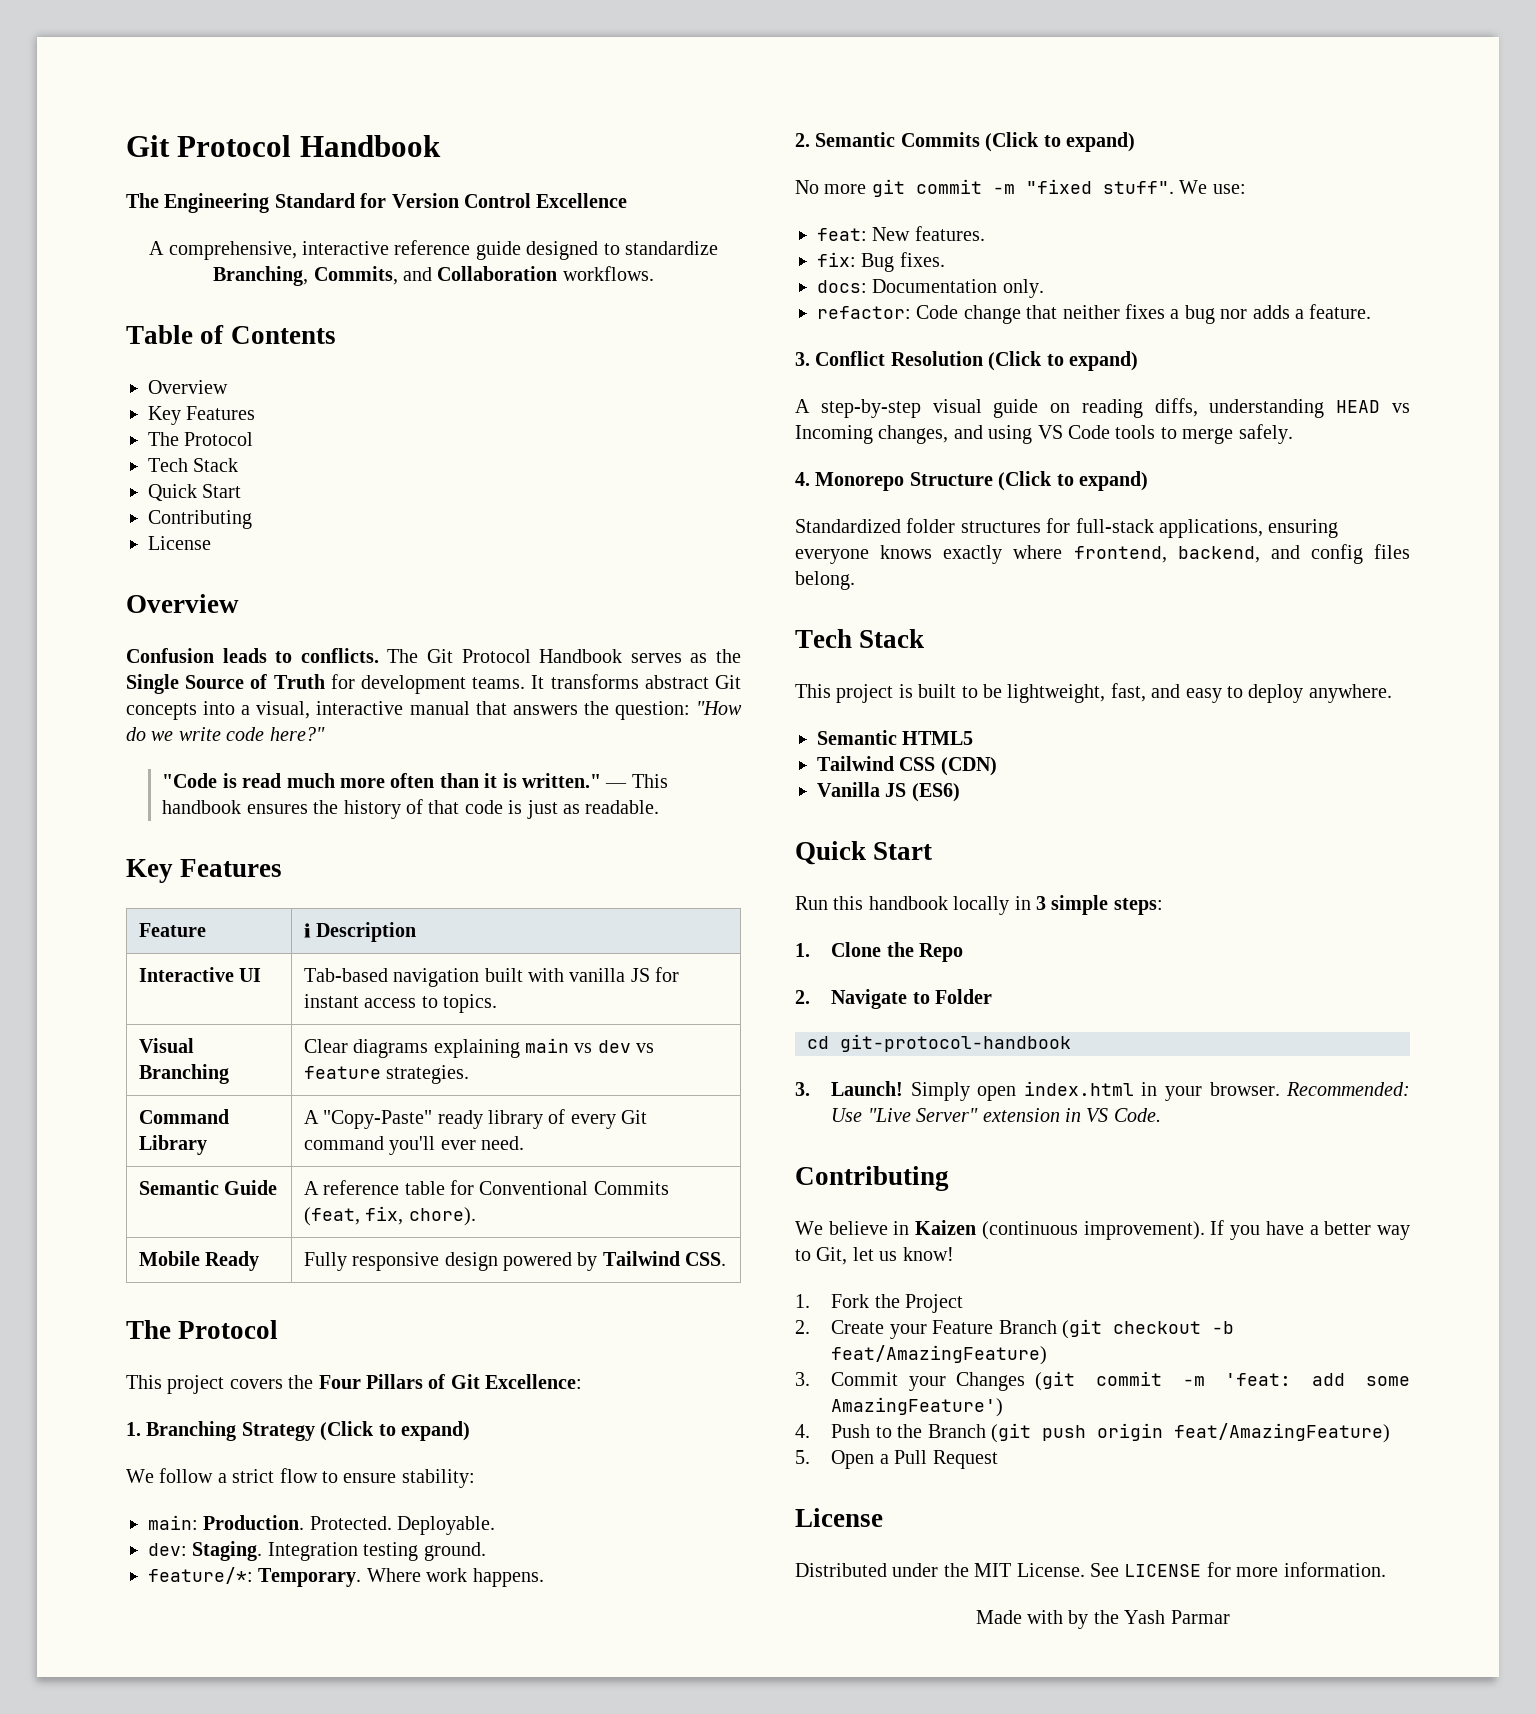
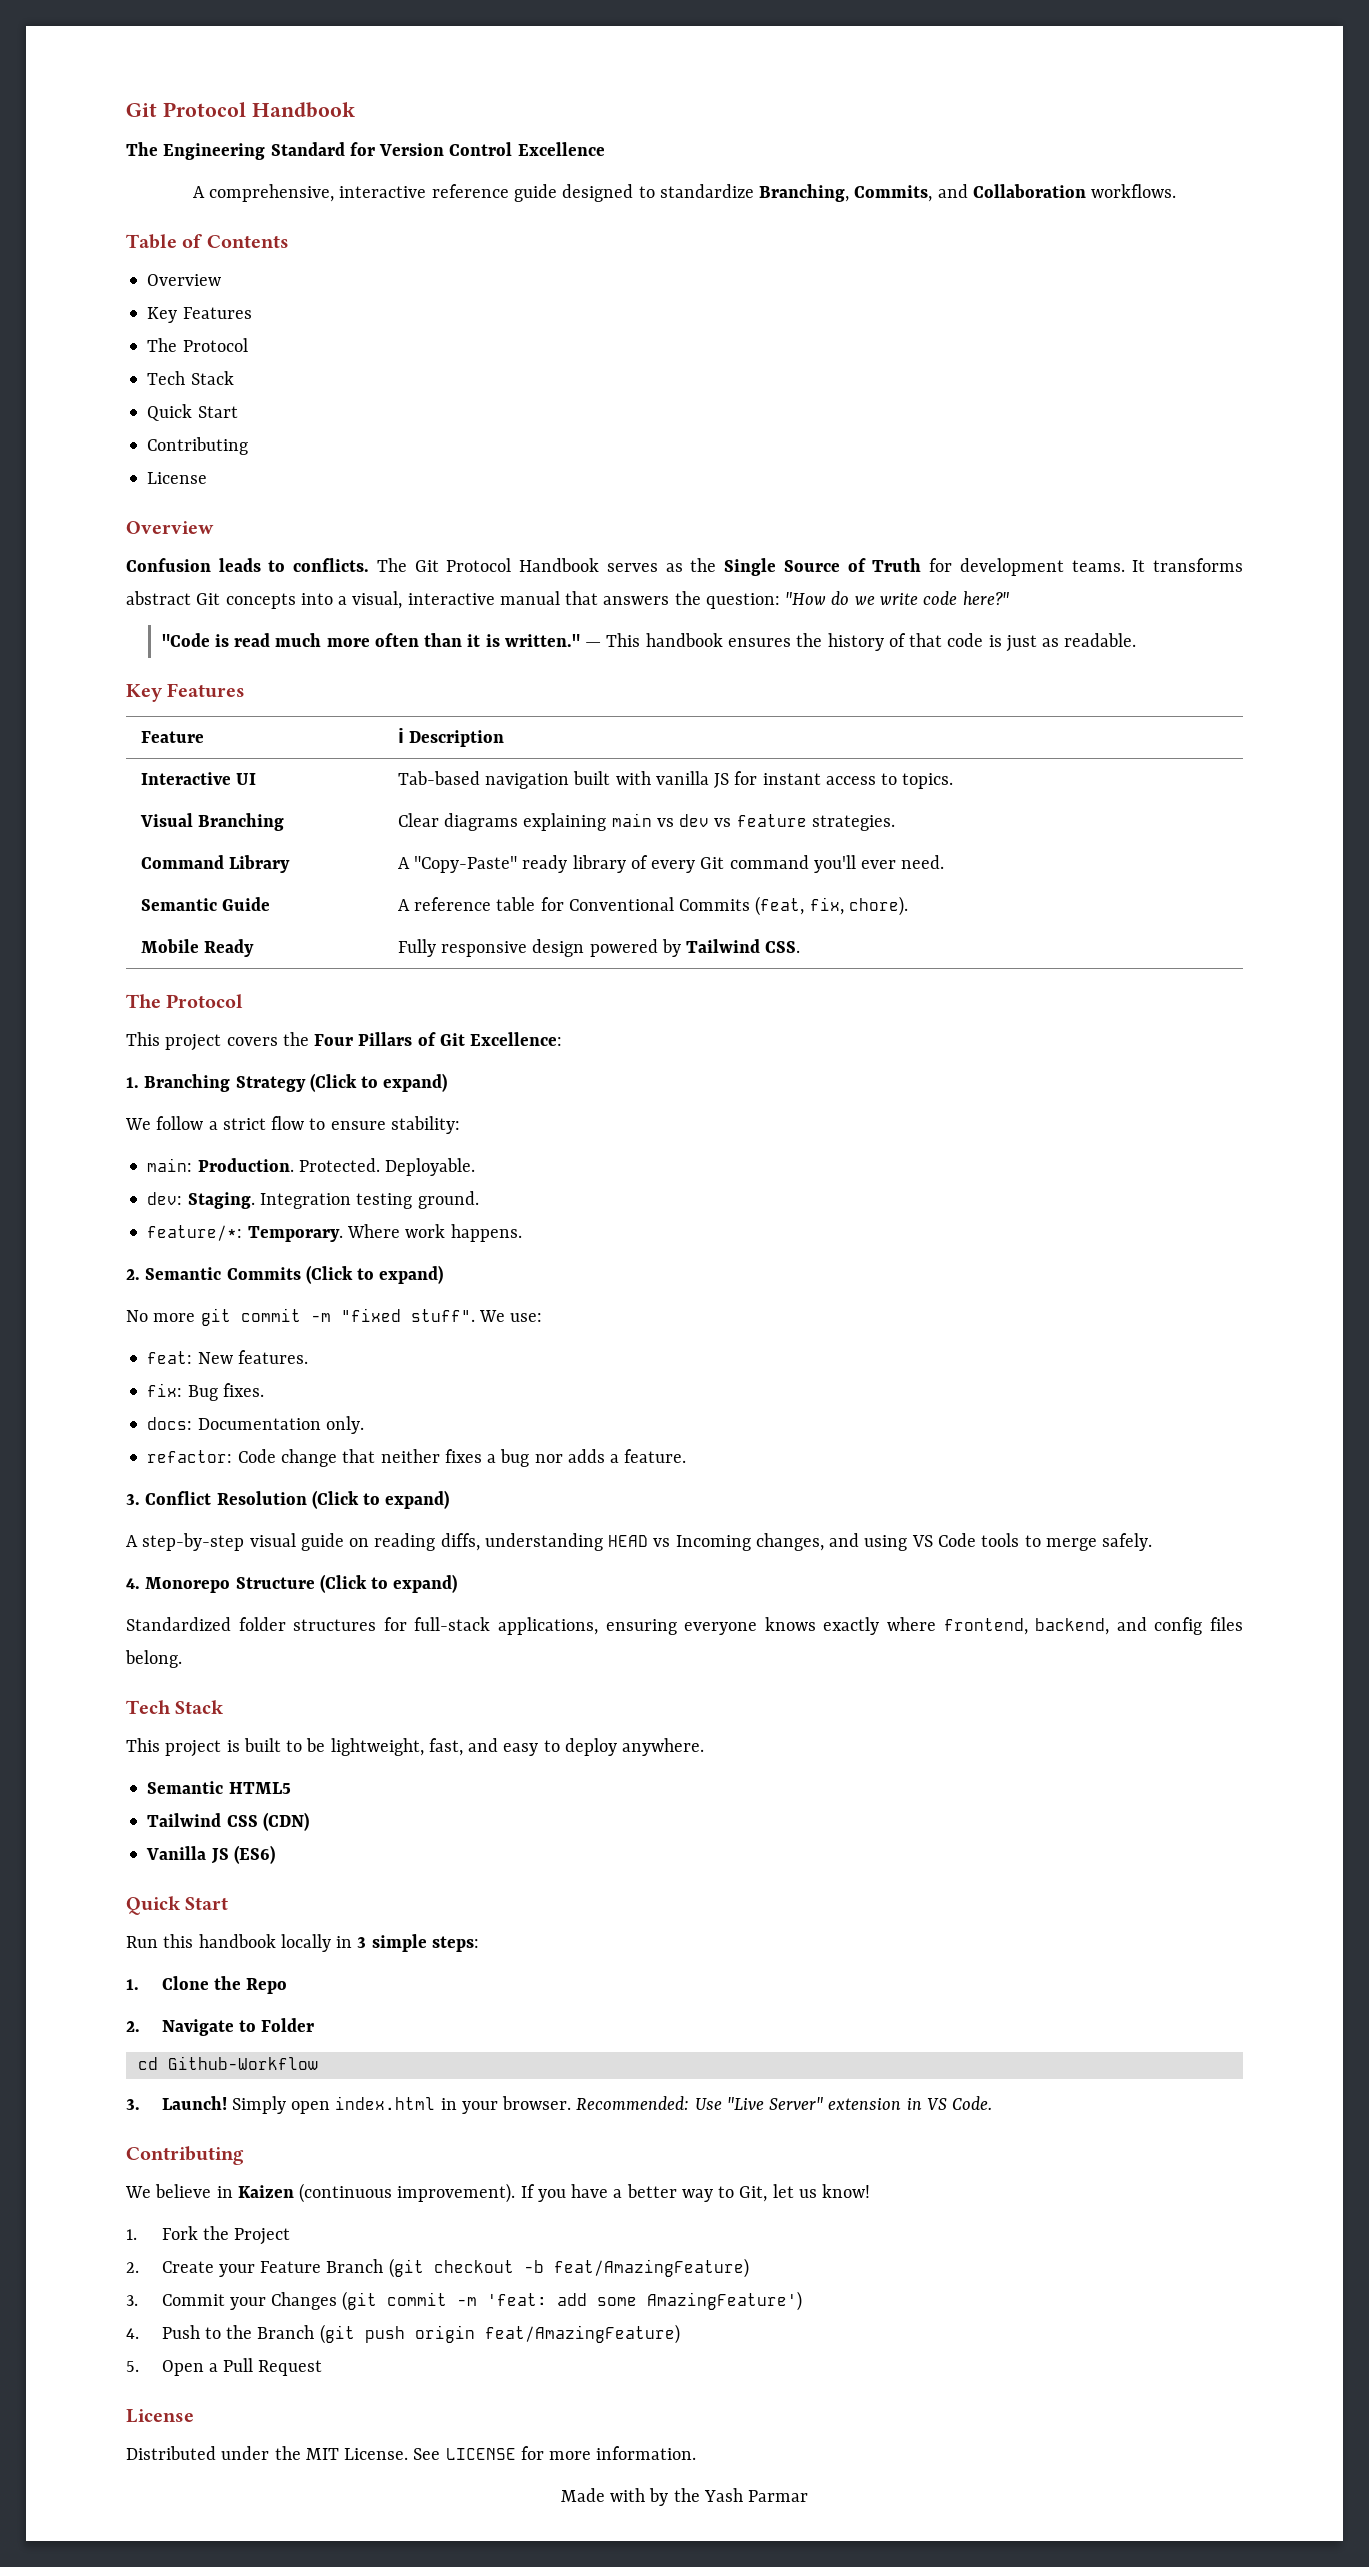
- cd git-protocol-handbook
+ cd Github-Workflow

